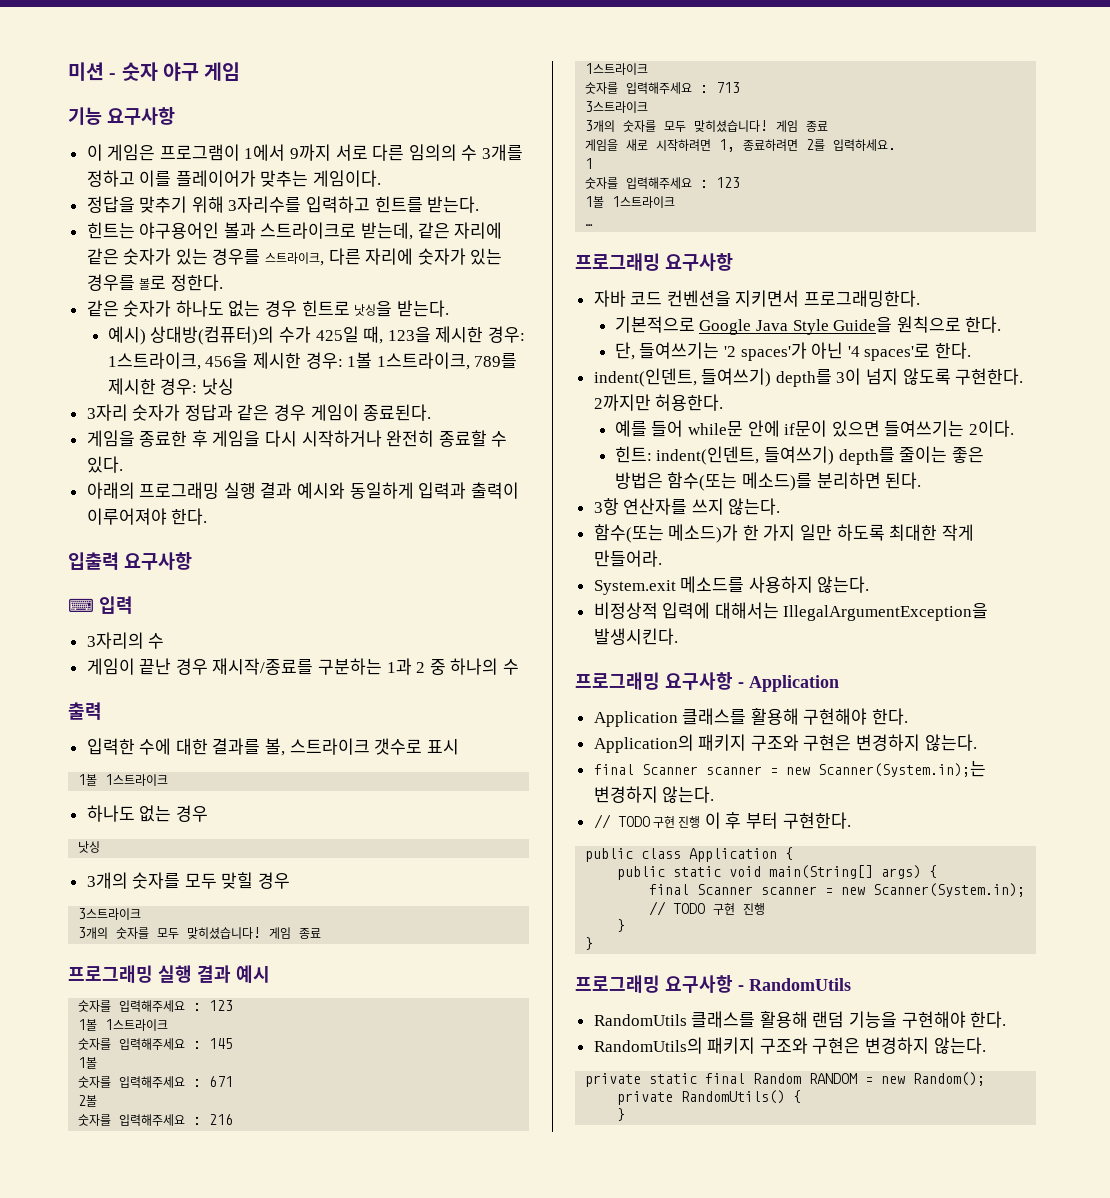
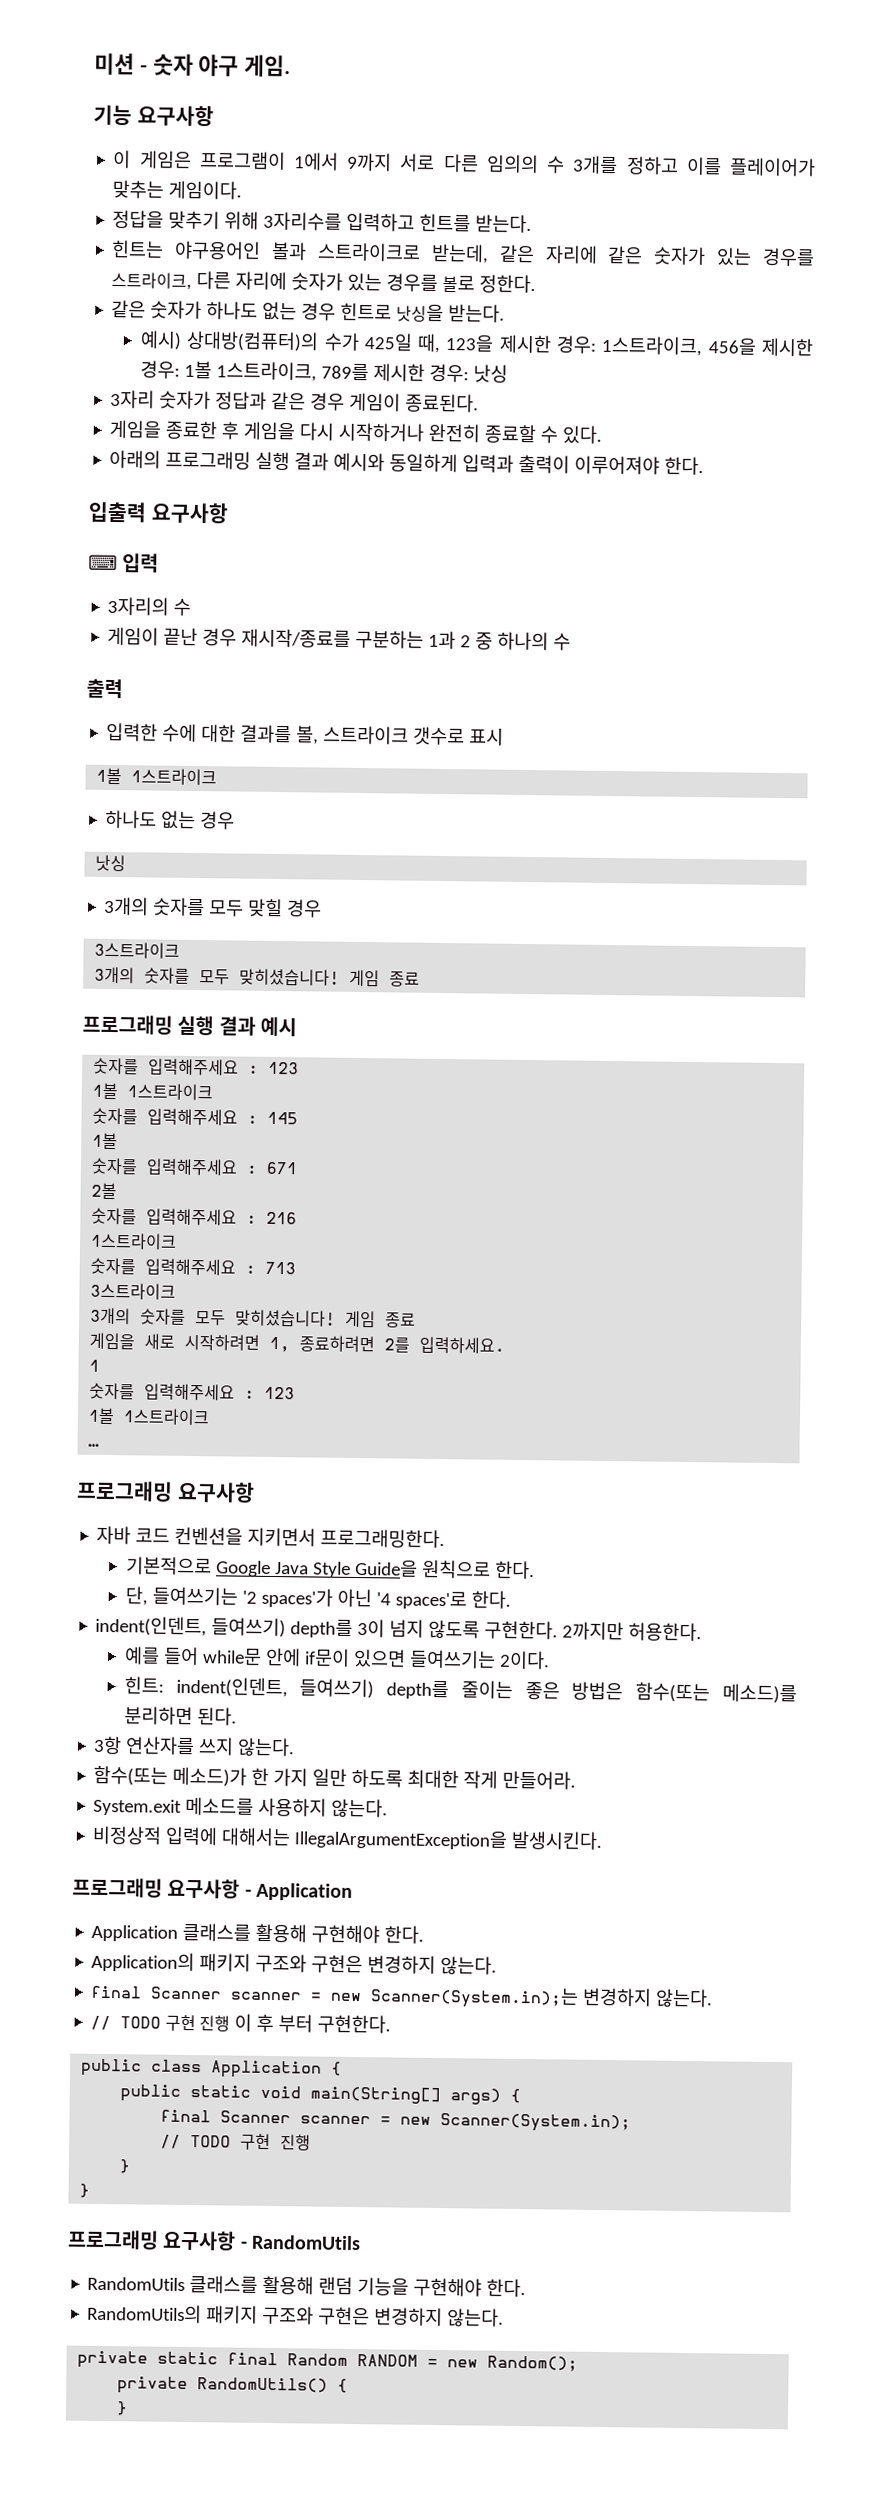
- 미션 - 숫자 야구 게임
+ 미션 - 숫자 야구 게임.

